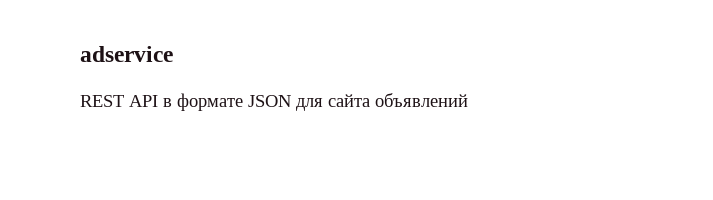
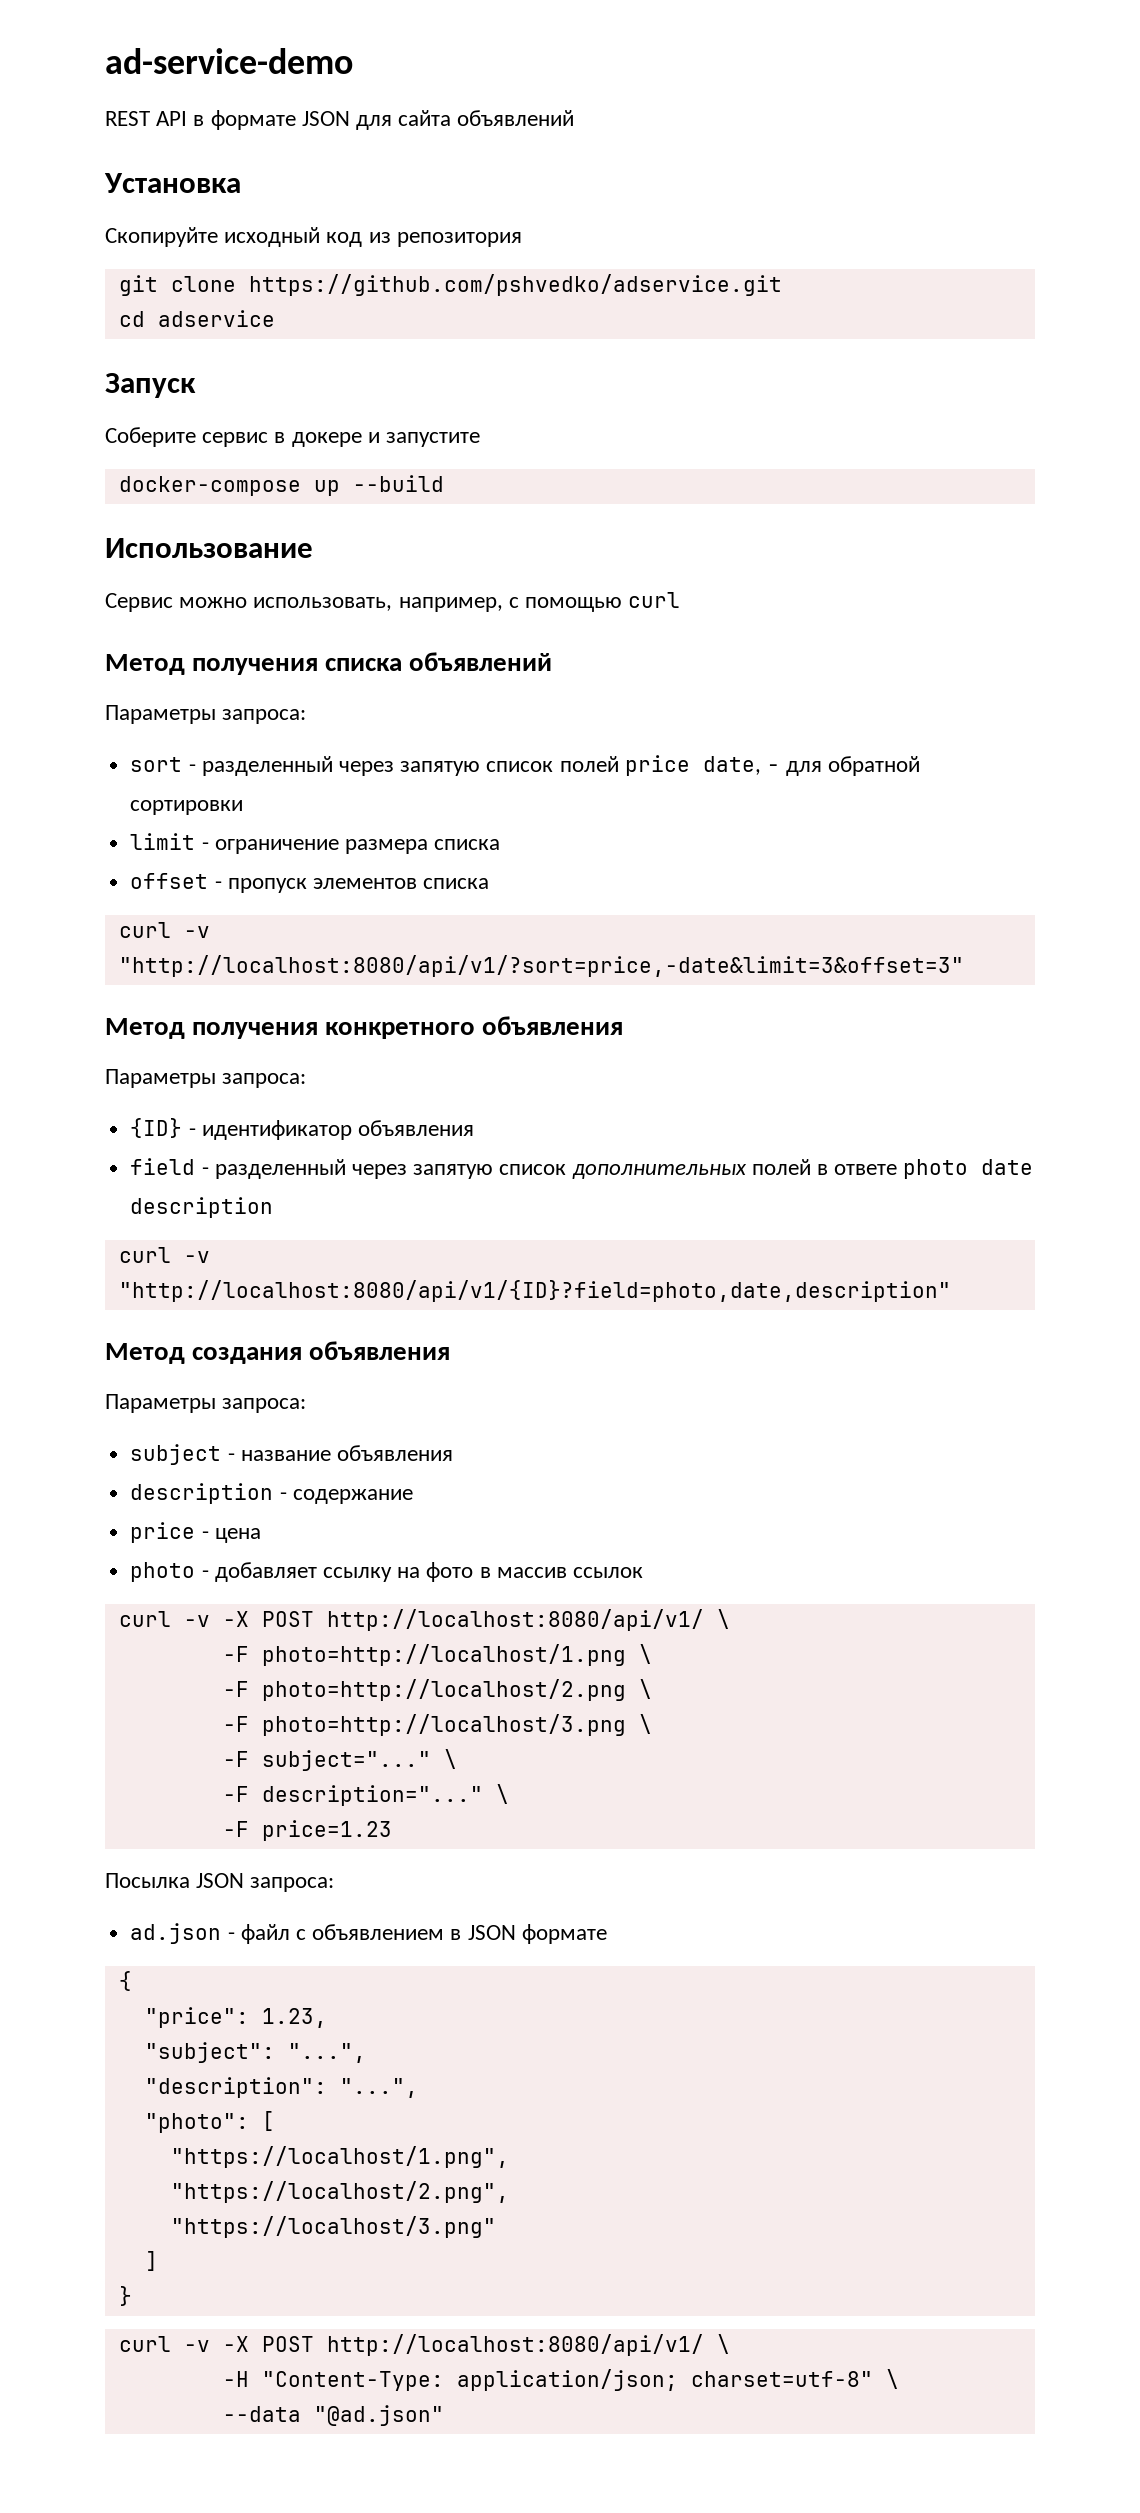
- adservice
+ ad-service-demo
+ Установка
+ Скопируйте исходный код из репозитория
+ git clone https://github.com/pshvedko/adservice.git
+ cd adservice
+ Запуск
+ Соберите сервис в докере и запустите
+ docker-compose up --build
+ Использование
+ Сервис можно использовать, например, с помощью curl
+ Метод получения списка объявлений
+ Параметры запроса:
+ sort - разделенный через запятую список полей price date, - для обратной сортировки
+ limit - ограничение размера списка
+ offset - пропуск элементов списка
+ curl -v "http://localhost:8080/api/v1/?sort=price,-date&limit=3&offset=3"
+ Метод получения конкретного объявления
+ Параметры запроса:
+ {ID} - идентификатор объявления
+ field - разделенный через запятую список дополнительных полей в ответе photo date description
+ curl -v "http://localhost:8080/api/v1/{ID}?field=photo,date,description"
+ Метод создания объявления
+ Параметры запроса:
+ subject - название объявления
+ description - содержание
+ price - цена
+ photo - добавляет ссылку на фото в массив ссылок
+ curl -v -X POST http://localhost:8080/api/v1/ \
+ -F photo=http://localhost/1.png \
+ -F photo=http://localhost/2.png \
+ -F photo=http://localhost/3.png \
+ -F subject="..." \
+ -F description="..." \
+ -F price=1.23
+ Посылка JSON запроса:
+ ad.json - файл с объявлением в JSON формате
+ {
+ "price": 1.23,
+ "subject": "...",
+ "description": "...",
+ "photo": [
+ "https://localhost/1.png",
+ "https://localhost/2.png",
+ "https://localhost/3.png"
+ ]
+ }
+ curl -v -X POST http://localhost:8080/api/v1/ \
+ -H "Content-Type: application/json; charset=utf-8" \
+ --data "@ad.json"

